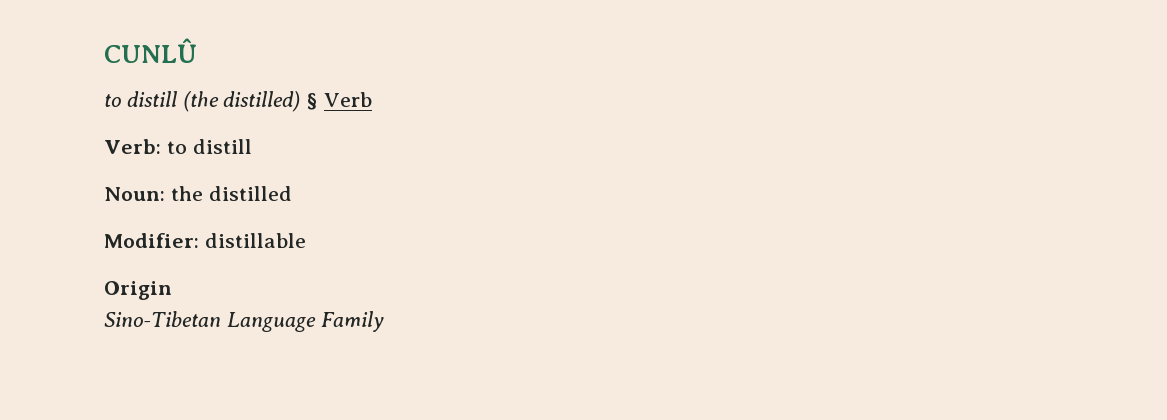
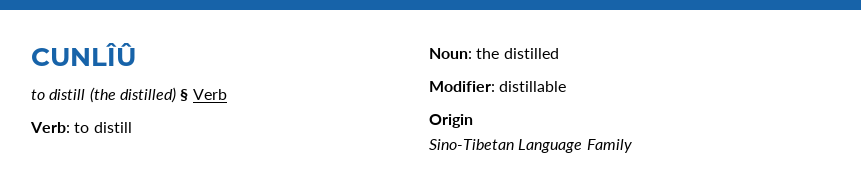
- CUNLÛ
+ CUNLÎÛ

